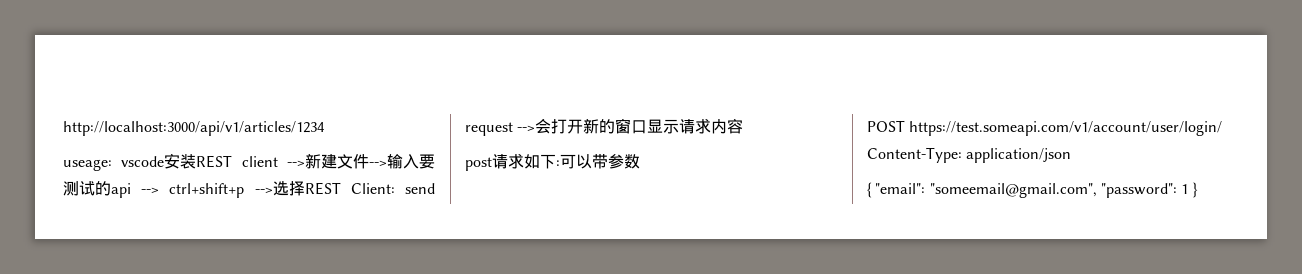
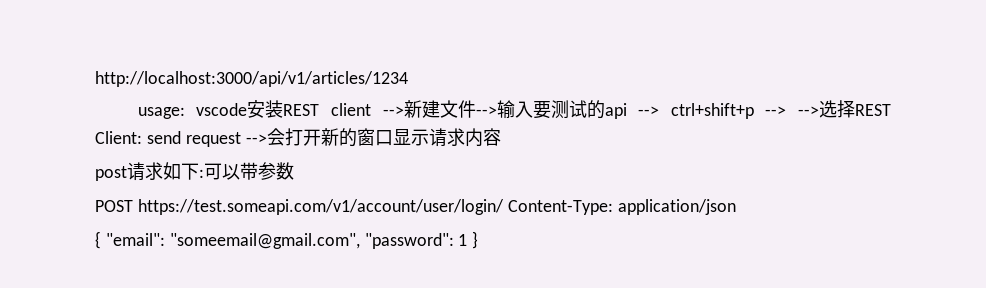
- useage: vscode安装REST client -->新建文件-->输入要测试的api --> ctrl+shift+p -->选择REST Client: send request -->会打开新的窗口显示请求内容
+ usage: vscode安装REST client -->新建文件-->输入要测试的api --> ctrl+shift+p --> -->选择REST Client: send request -->会打开新的窗口显示请求内容

